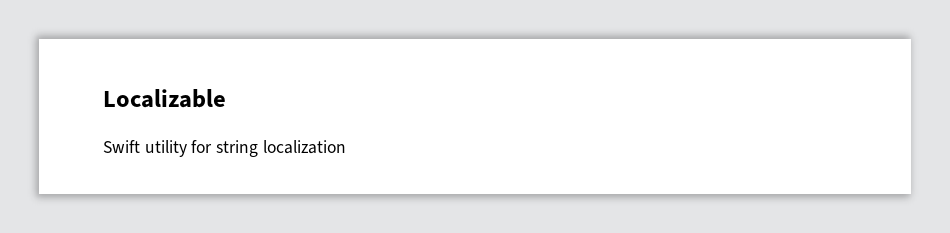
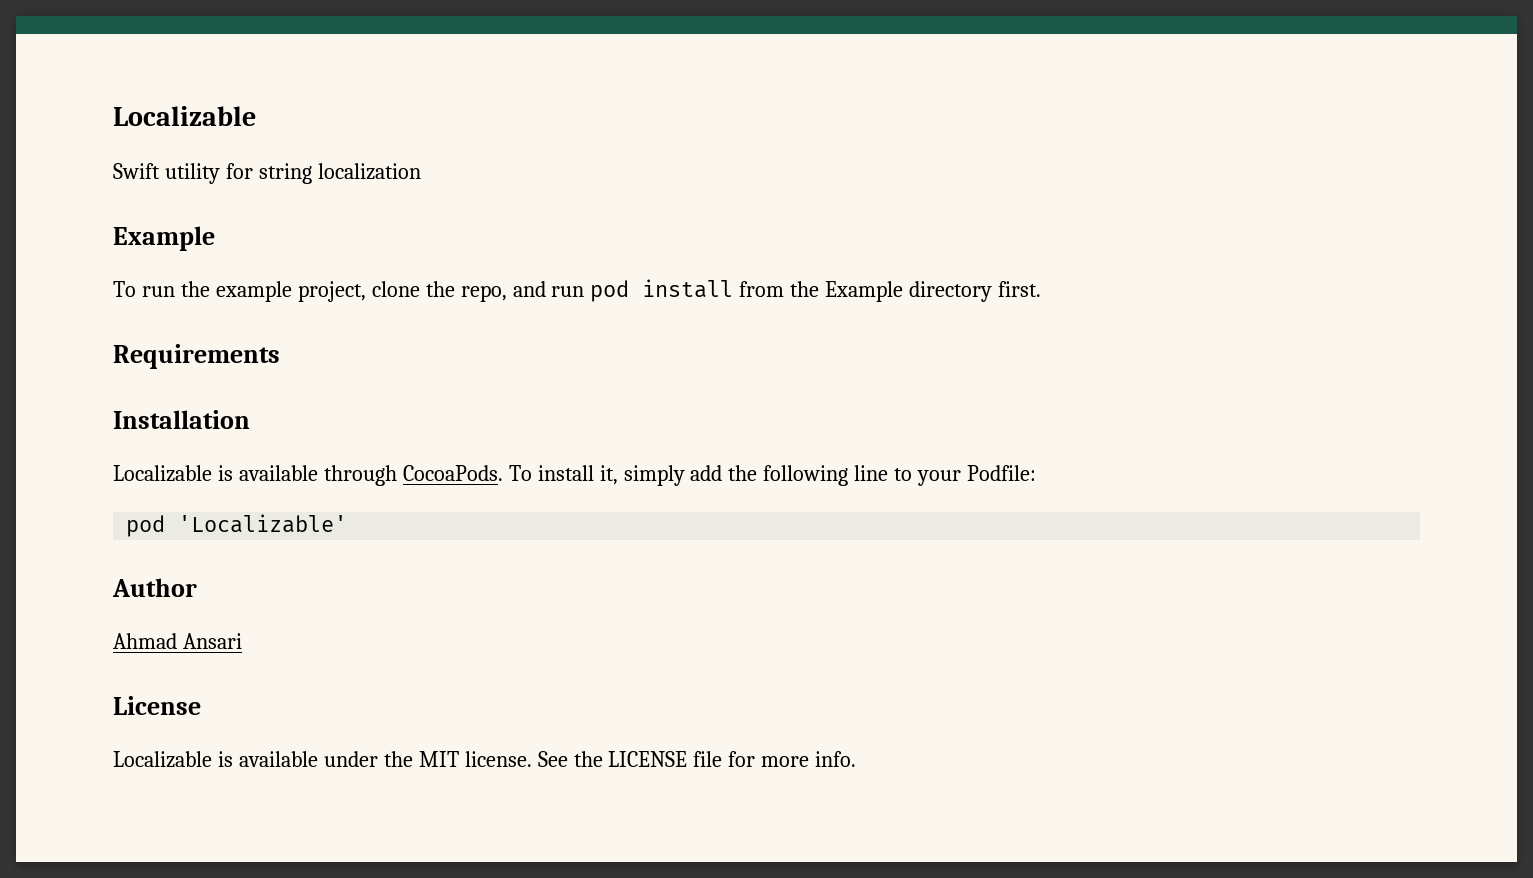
  Swift utility for string localization
+ Example
+ To run the example project, clone the repo, and run pod install from the Example directory first.
+ Requirements
+ Installation
+ Localizable is available through CocoaPods. To install it, simply add the following line to your Podfile:
+ pod 'Localizable'
+ Author
+ Ahmad Ansari
+ License
+ Localizable is available under the MIT license. See the LICENSE file for more info.

